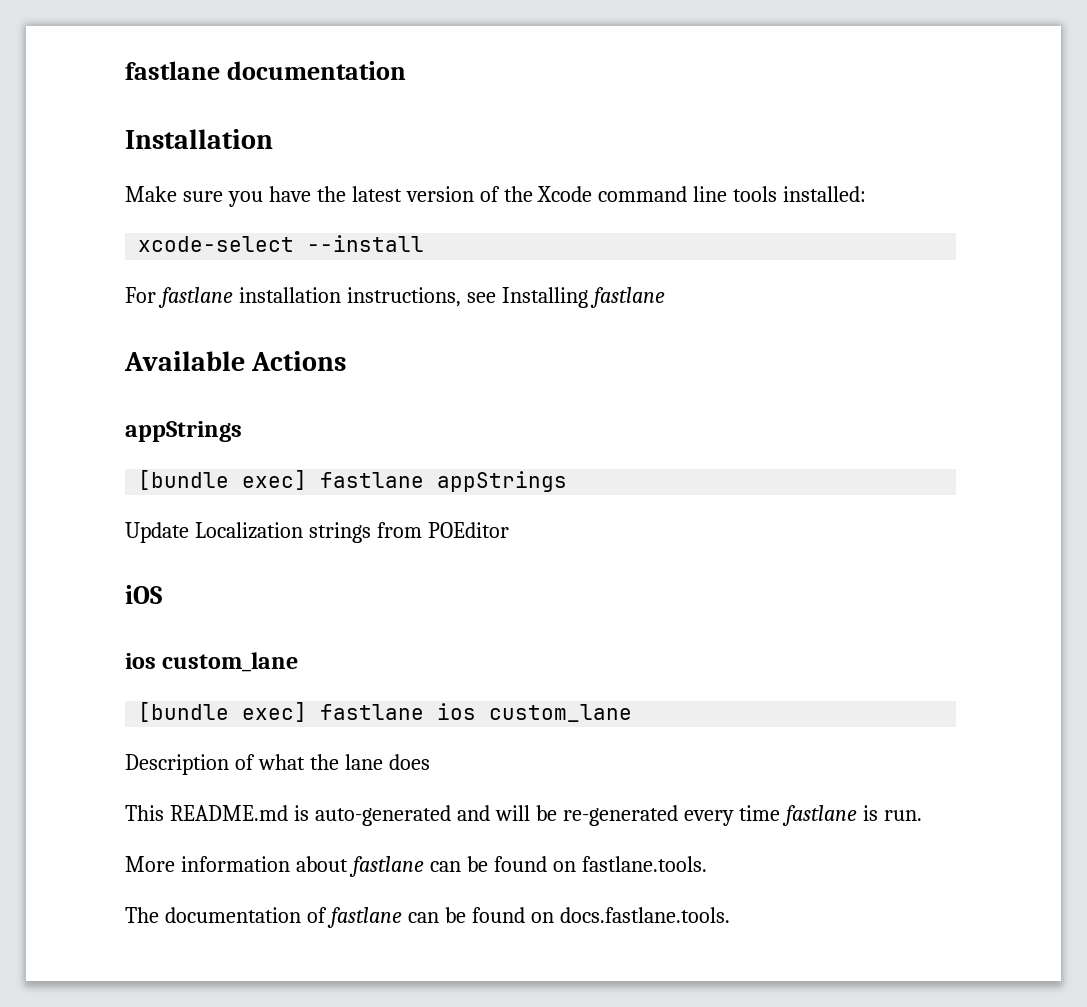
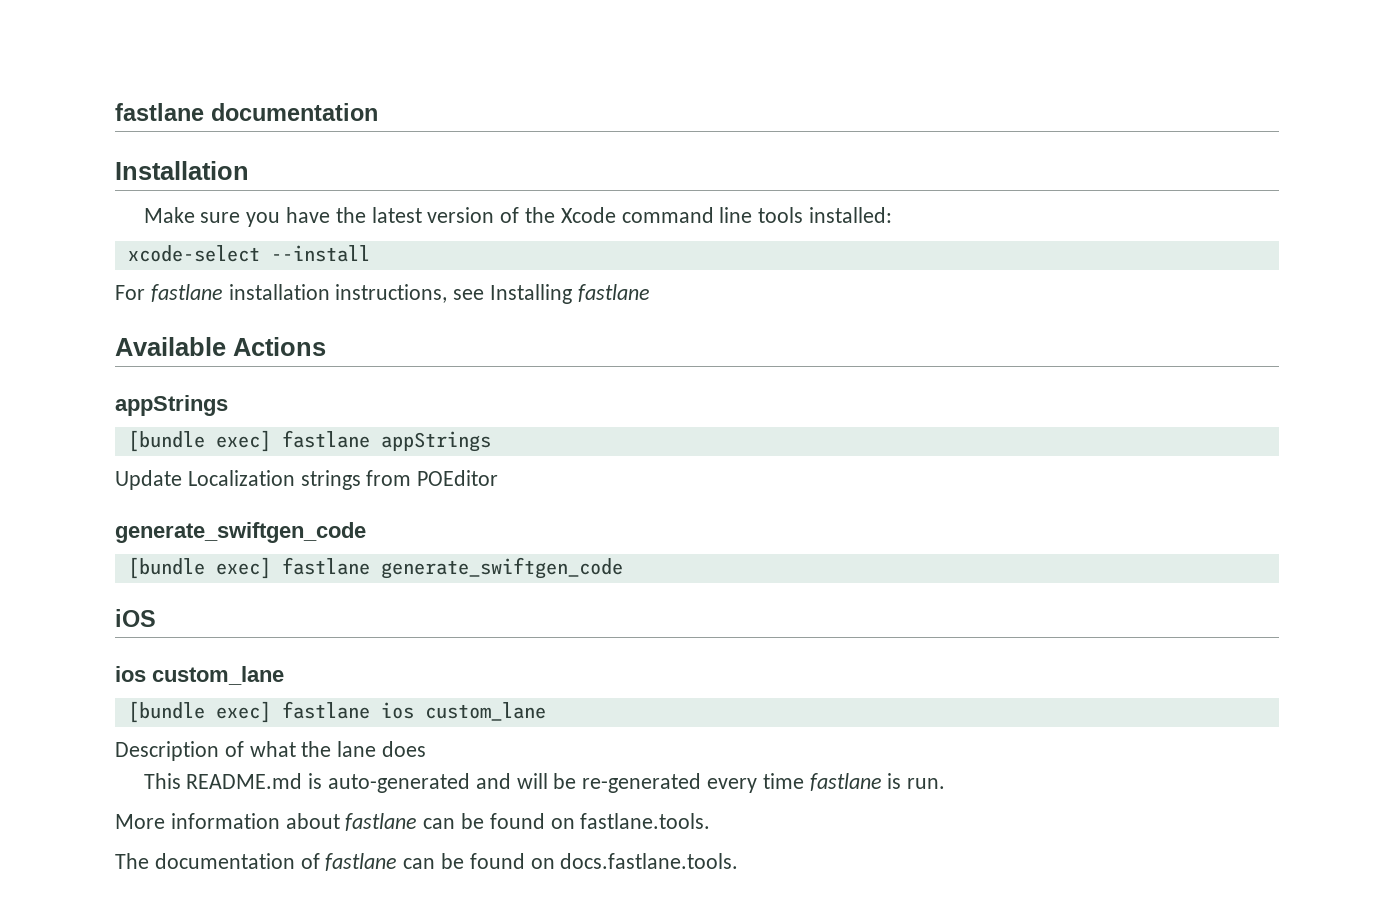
  Update Localization strings from POEditor
+ generate_swiftgen_code
+ [bundle exec] fastlane generate_swiftgen_code

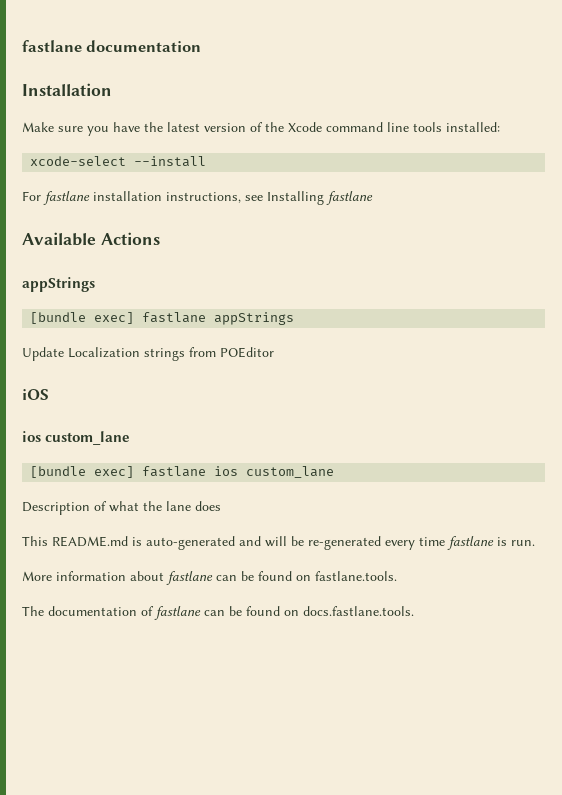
  Update Localization strings from POEditor
- generate_swiftgen_code
- [bundle exec] fastlane generate_swiftgen_code

